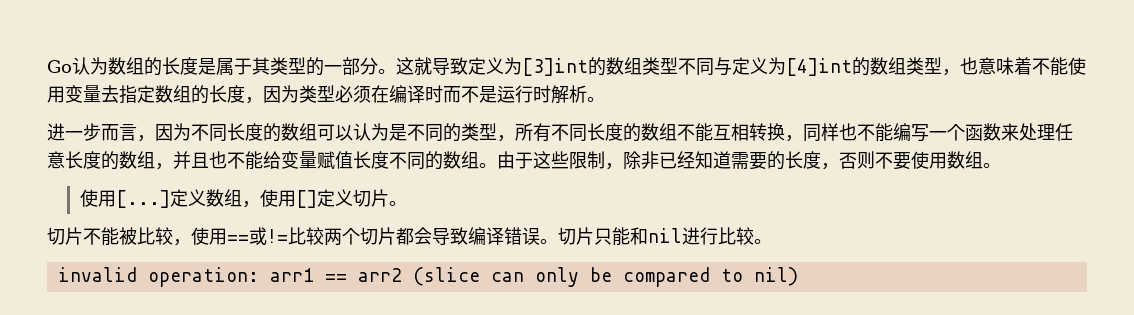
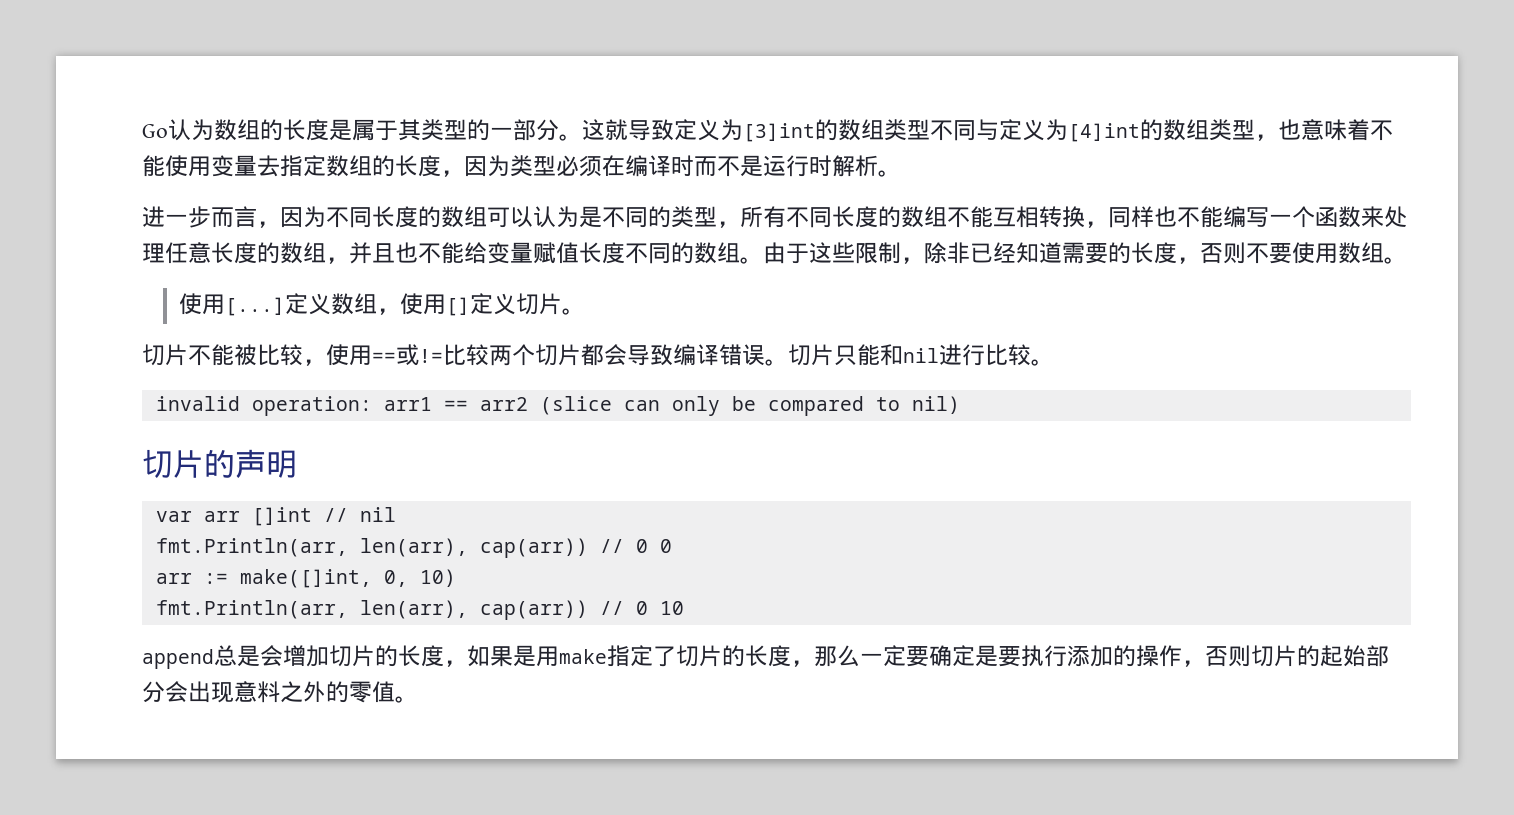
+ 切片的声明
+ var arr []int // nil
+ fmt.Println(arr, len(arr), cap(arr)) // 0 0
+ arr := make([]int, 0, 10)
+ fmt.Println(arr, len(arr), cap(arr)) // 0 10
+ append总是会增加切片的长度，如果是用make指定了切片的长度，那么一定要确定是要执行添加的操作，否则切片的起始部分会出现意料之外的零值。

